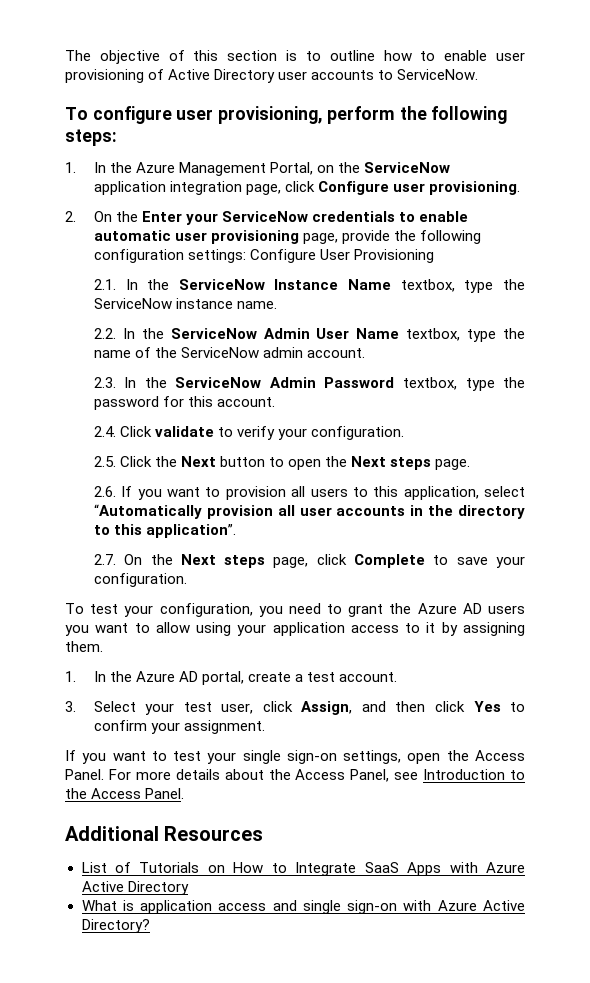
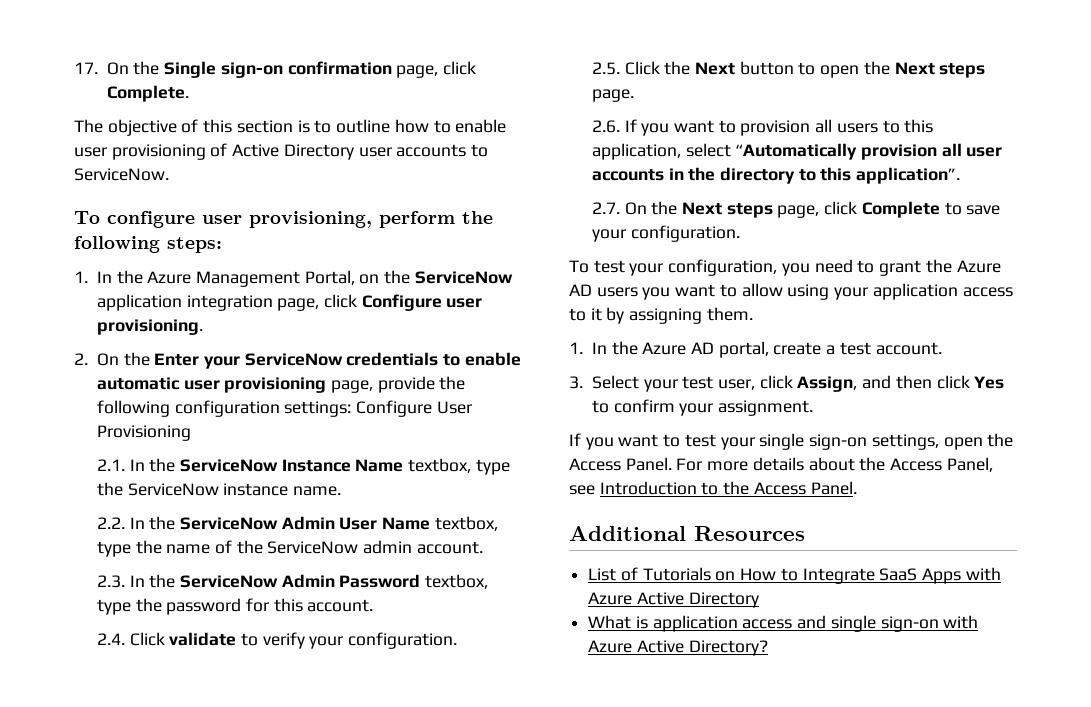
+ 17. On the Single sign-on confirmation page, click Complete.

